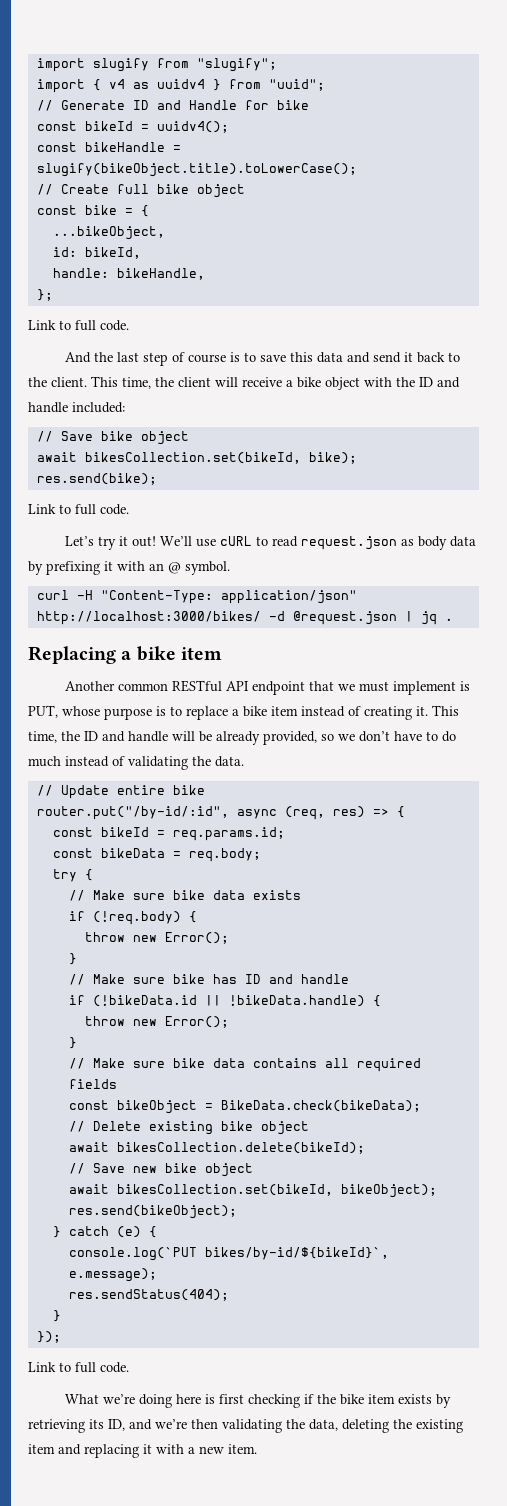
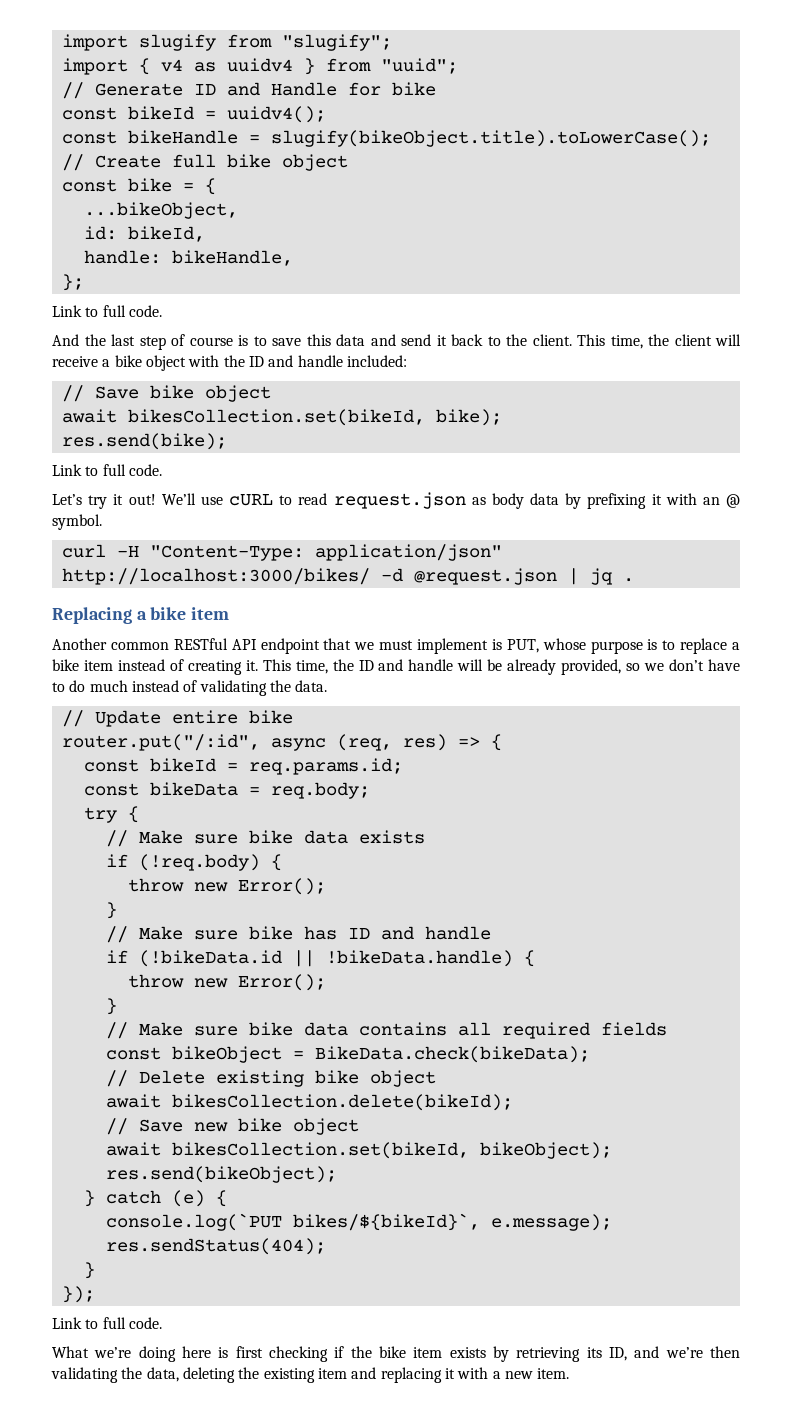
- router.put("/by-id/:id", async (req, res) => {
+ router.put("/:id", async (req, res) => {
- console.log(`PUT bikes/by-id/${bikeId}`, e.message);
+ console.log(`PUT bikes/${bikeId}`, e.message);

